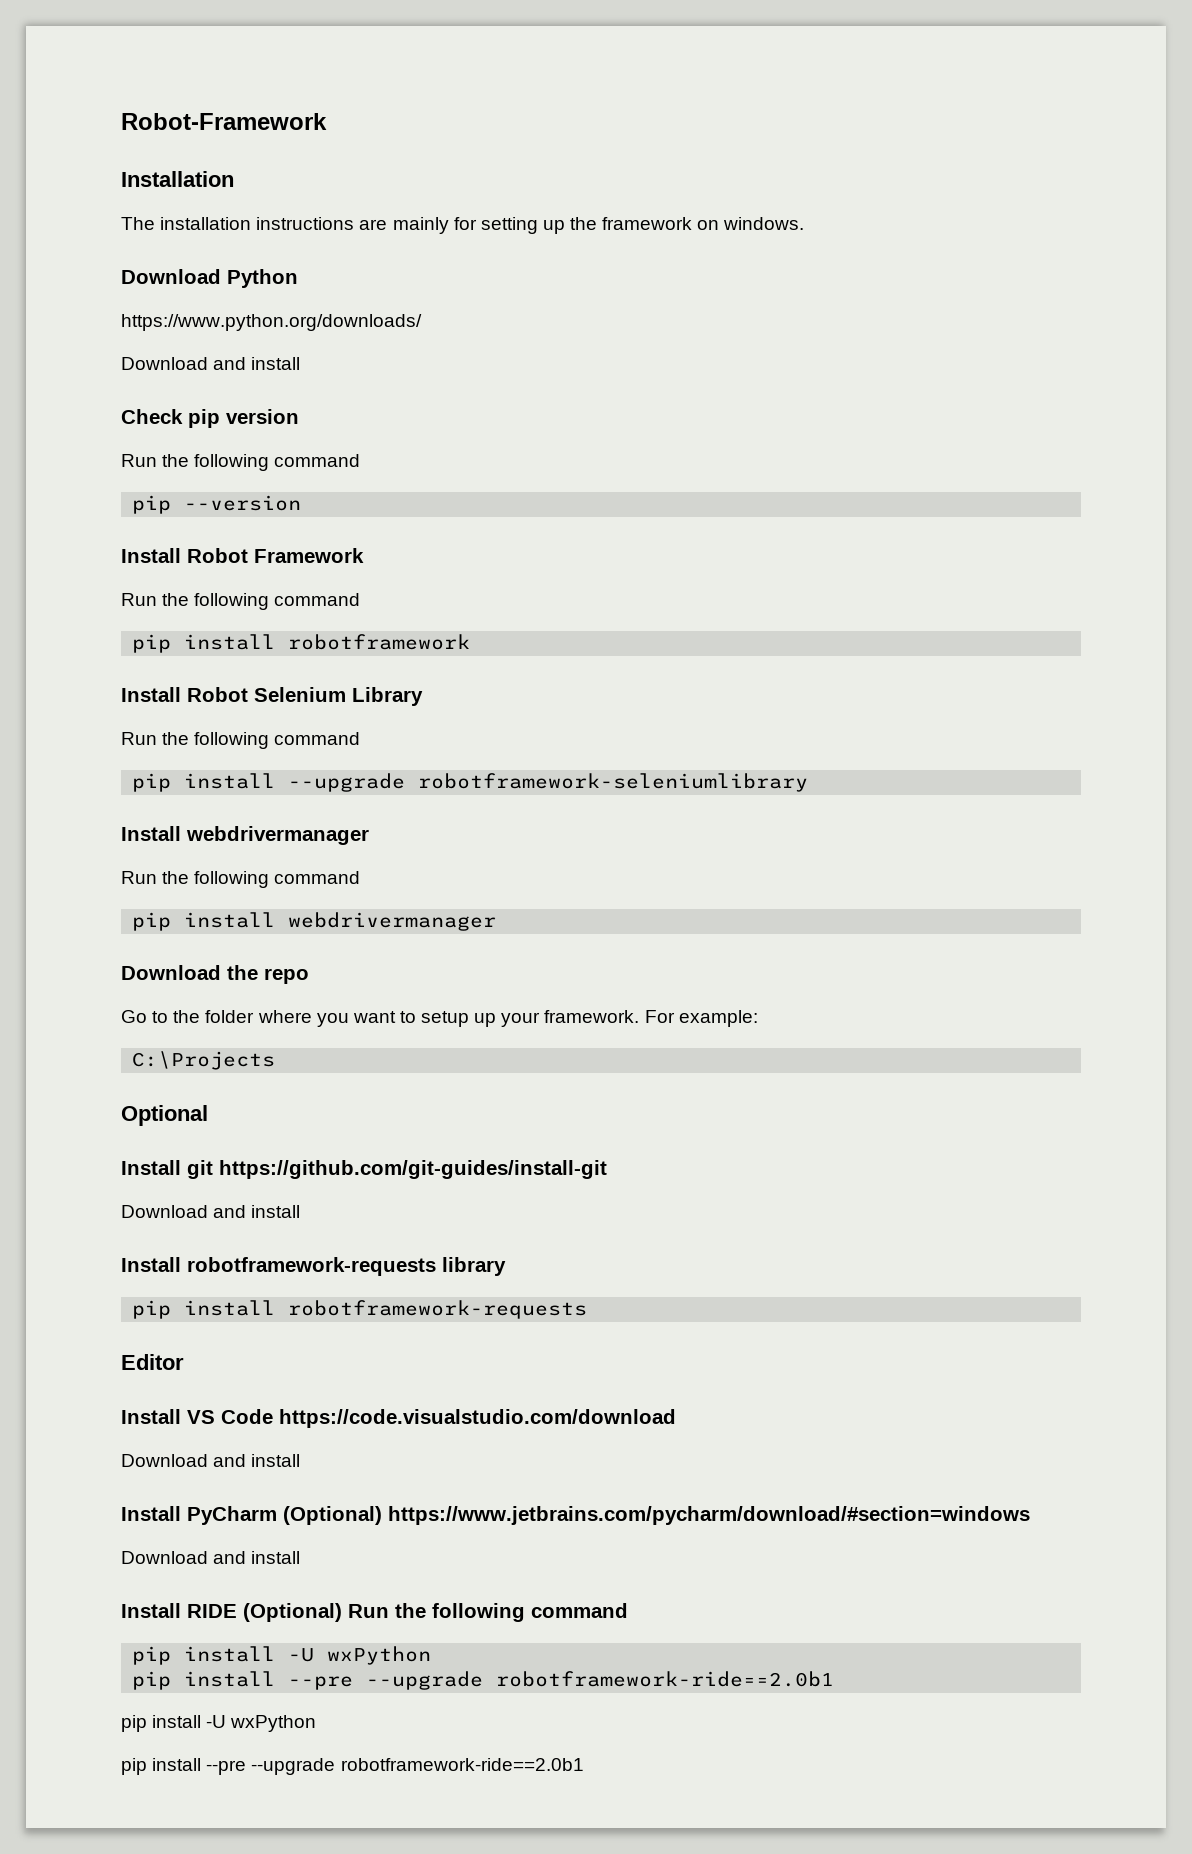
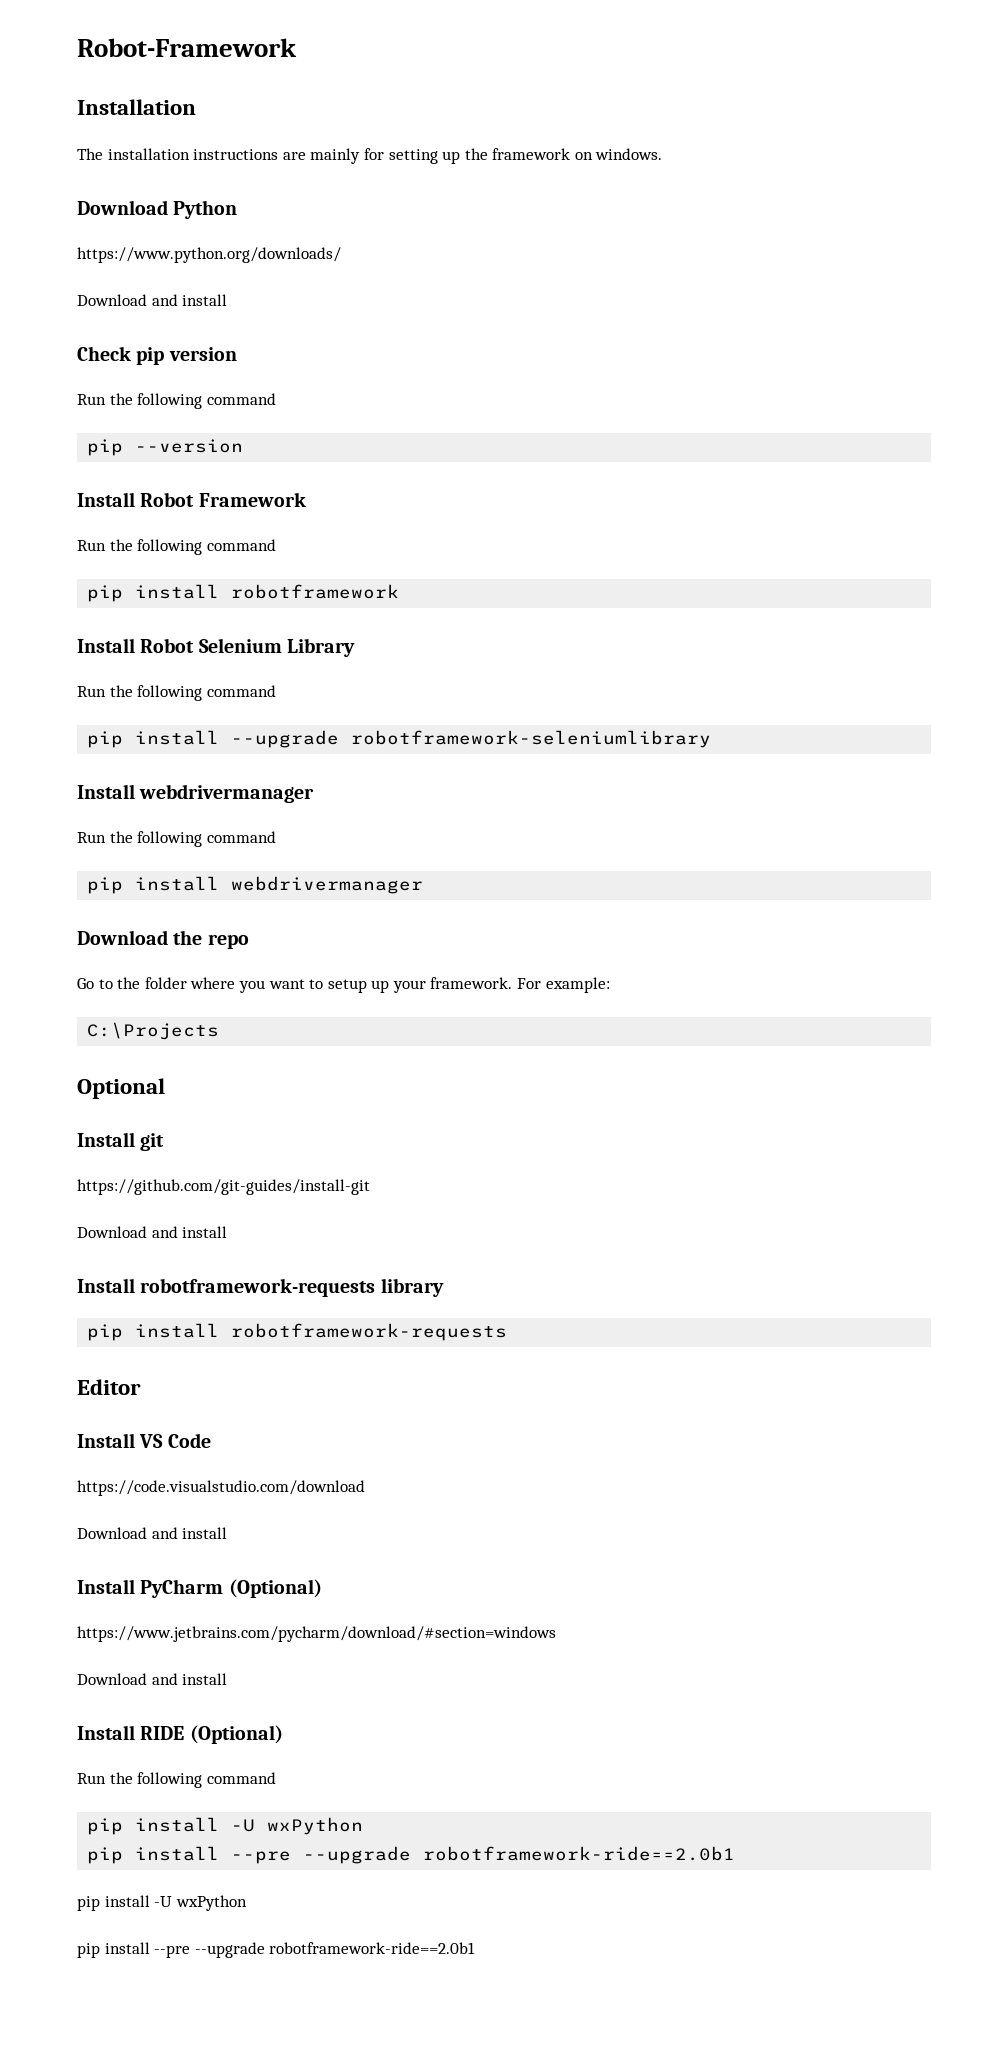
- Install git https://github.com/git-guides/install-git
+ Install git
+ https://github.com/git-guides/install-git
- Install VS Code https://code.visualstudio.com/download
+ Install VS Code
+ https://code.visualstudio.com/download
- Install PyCharm (Optional) https://www.jetbrains.com/pycharm/download/#section=windows
+ Install PyCharm (Optional)
+ https://www.jetbrains.com/pycharm/download/#section=windows
- Install RIDE (Optional) Run the following command
+ Install RIDE (Optional)
+ Run the following command

